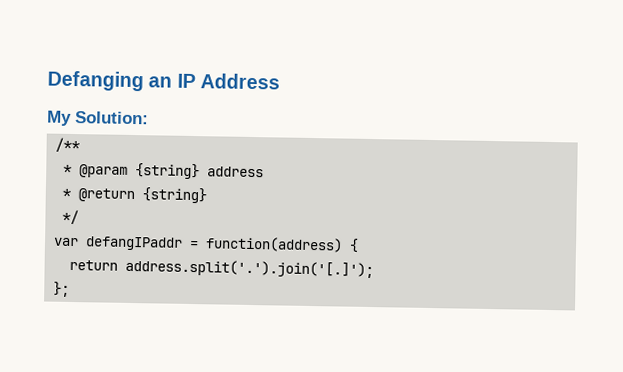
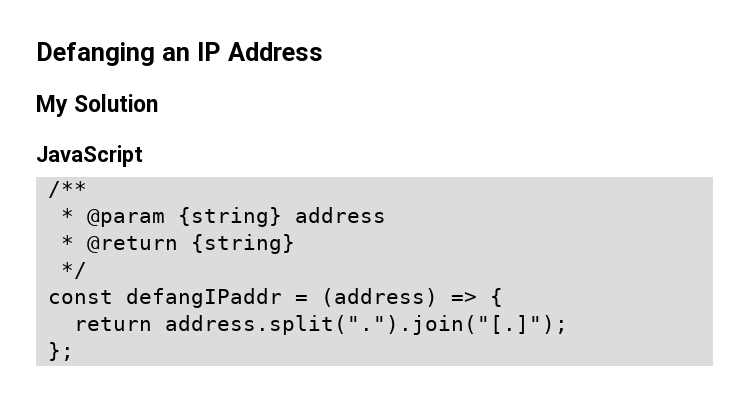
- My Solution:
+ My Solution
+ JavaScript
- var defangIPaddr = function(address) {
+ const defangIPaddr = (address) => {
- return address.split('.').join('[.]');
+ return address.split(".").join("[.]");

